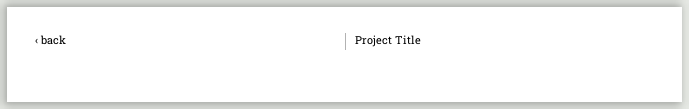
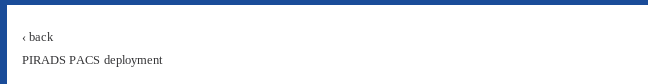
- Project Title
+ PIRADS PACS deployment

